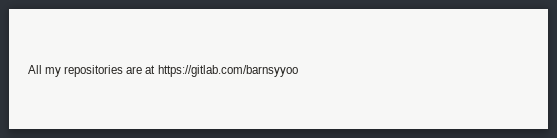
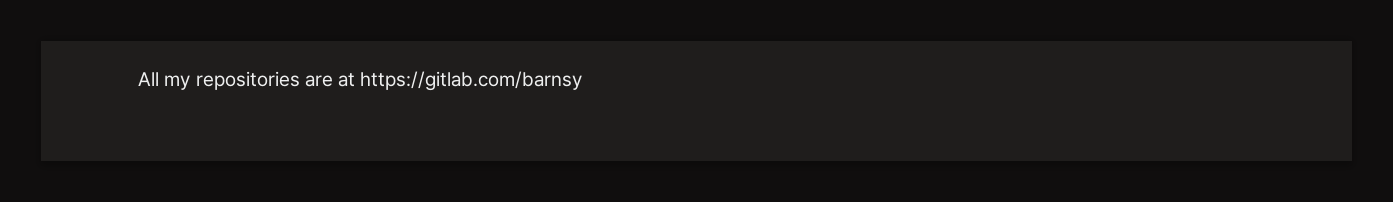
- All my repositories are at https://gitlab.com/barnsyyoo
+ All my repositories are at https://gitlab.com/barnsy

